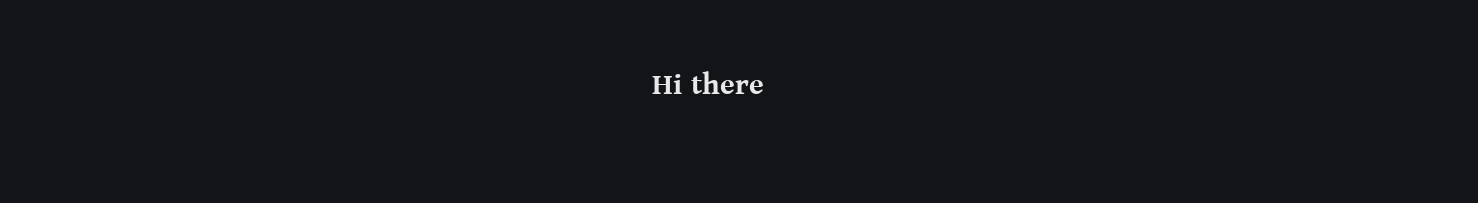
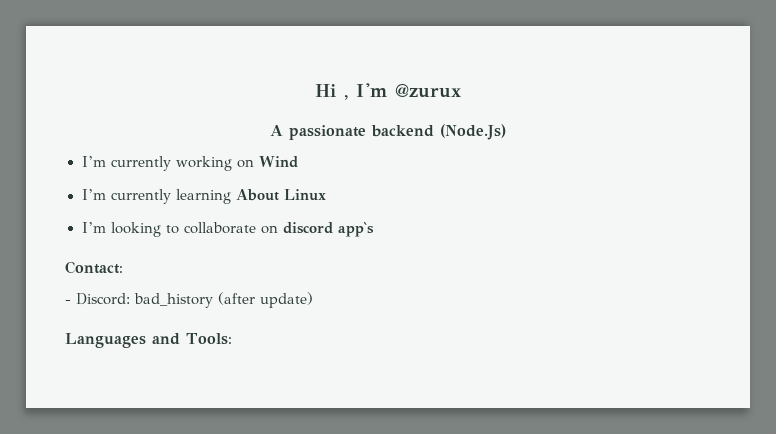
- Hi there
+ Hi , I'm @zurux
+ A passionate backend (Node.Js)
+ I’m currently working on Wind
+ I’m currently learning About Linux
+ I’m looking to collaborate on discord app`s
+ Contact:
+ - Discord: bad_history (after update)
+ Languages and Tools:

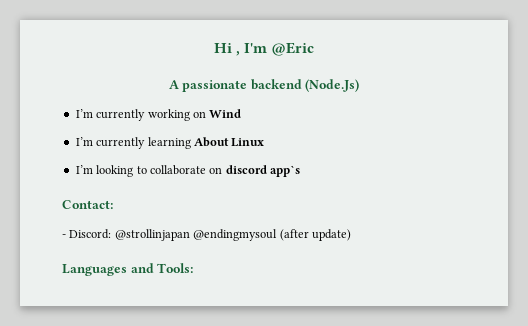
- Hi , I'm @zurux
+ Hi , I'm @Eric
- - Discord: bad_history (after update)
+ - Discord: @strollinjapan @endingmysoul (after update)

